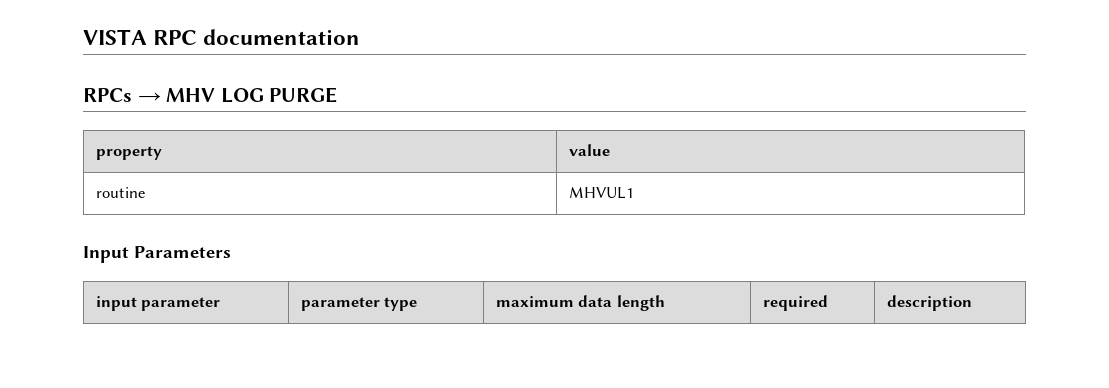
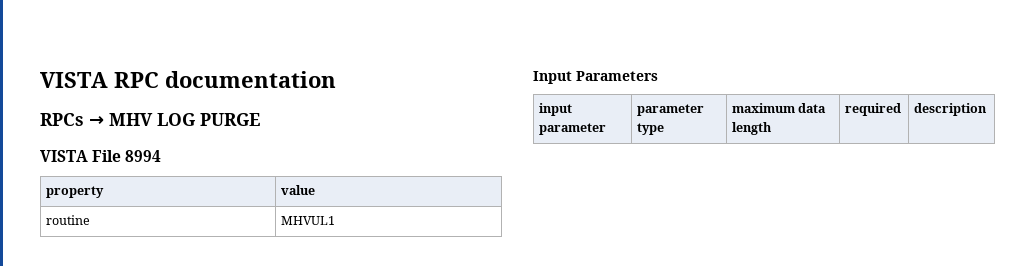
+ VISTA File 8994

